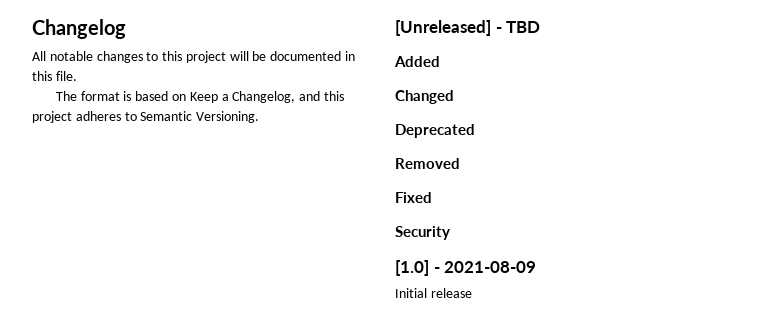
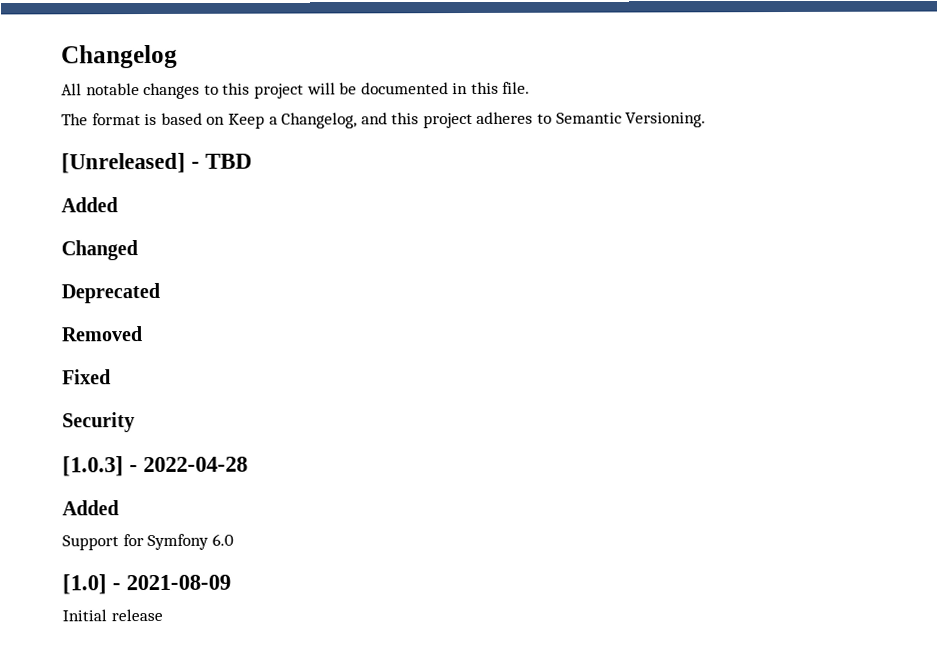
+ [1.0.3] - 2022-04-28
+ Added
+ Support for Symfony 6.0

